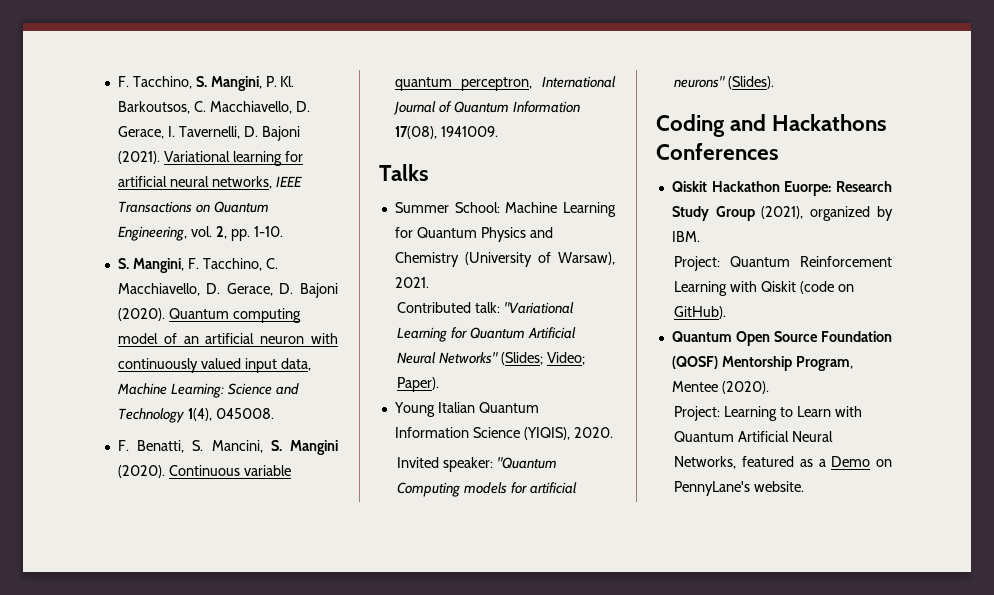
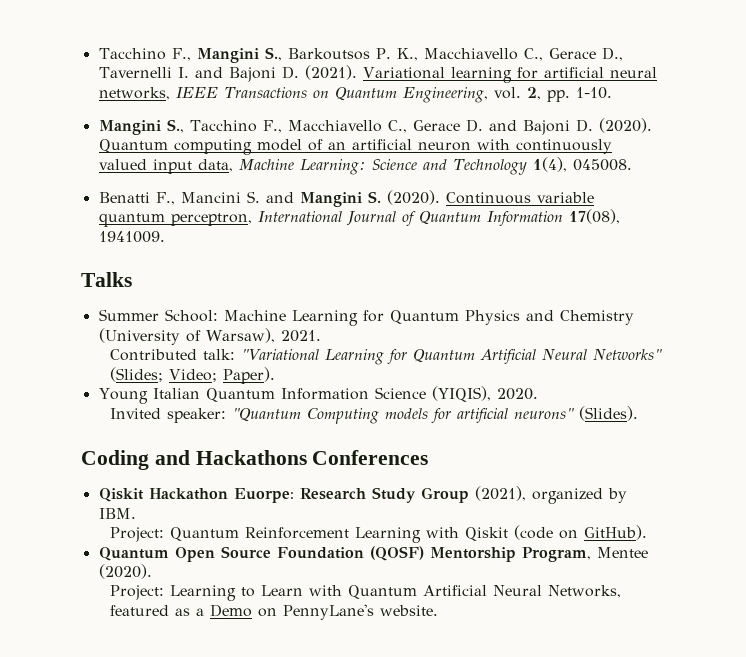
- F. Tacchino, S. Mangini, P. Kl. Barkoutsos, C. Macchiavello, D. Gerace, I. Tavernelli, D. Bajoni (2021).
+ Tacchino F., Mangini S., Barkoutsos P. K., Macchiavello C., Gerace D., Tavernelli I. and Bajoni D. (2021).
- S. Mangini, F. Tacchino, C. Macchiavello, D. Gerace, D. Bajoni (2020).
+ Mangini S., Tacchino F., Macchiavello C., Gerace D. and Bajoni D. (2020).
- F. Benatti, S. Mancini, S. Mangini (2020).
+ Benatti F., Mancini S. and Mangini S. (2020).

